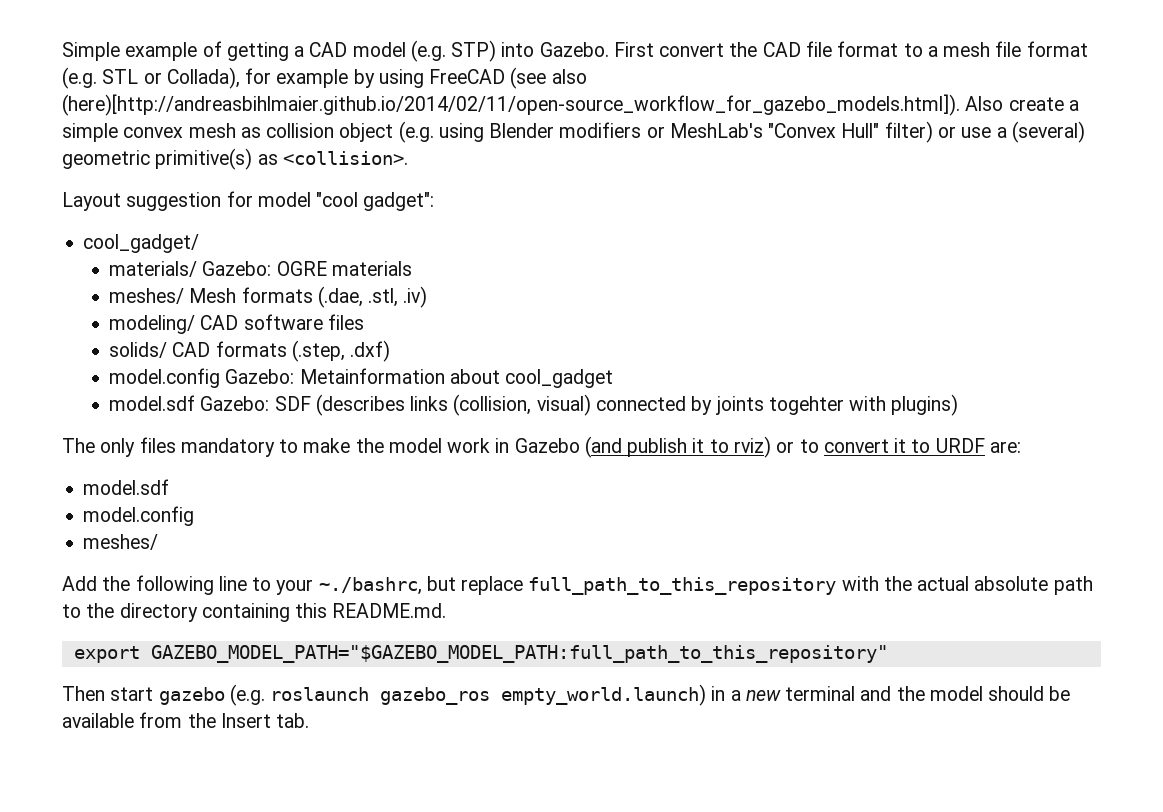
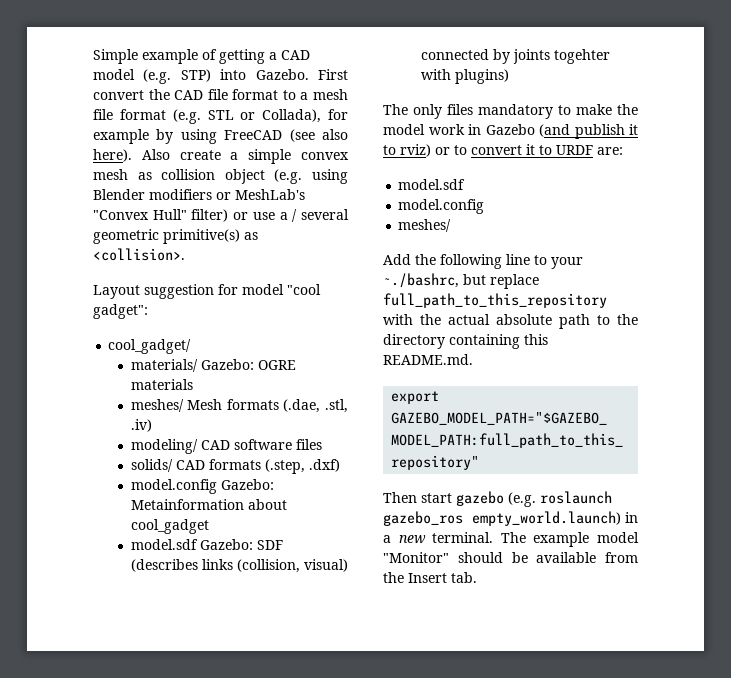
- First convert the CAD file format to a mesh file format (e.g. STL or Collada), for example by using FreeCAD (see also (here)[http://andreasbihlmaier.github.io/2014/02/11/open-source_workflow_for_gazebo_models.html]). Also create a simple convex mesh as collision object (e.g. using Blender modifiers or MeshLab's "Convex Hull" filter) or use a (several) geometric primitive(s) as <collision>.
+ First convert the CAD file format to a mesh file format (e.g. STL or Collada), for example by using FreeCAD (see also here). Also create a simple convex mesh as collision object (e.g. using Blender modifiers or MeshLab's "Convex Hull" filter) or use a / several geometric primitive(s) as <collision>.
- Then start gazebo (e.g. roslaunch gazebo_ros empty_world.launch) in a new terminal and the model should be available from the Insert tab.
+ Then start gazebo (e.g. roslaunch gazebo_ros empty_world.launch) in a new terminal. The example model "Monitor" should be available from the Insert tab.

